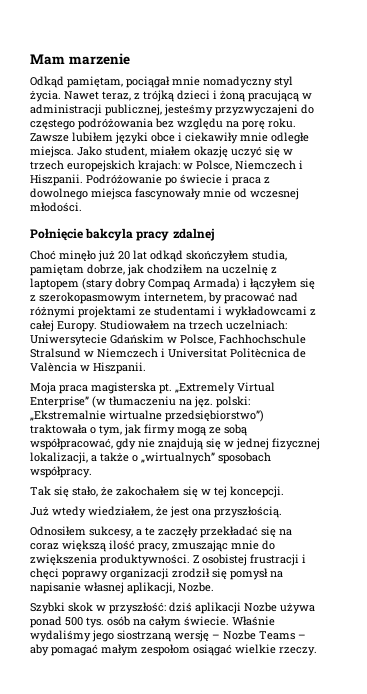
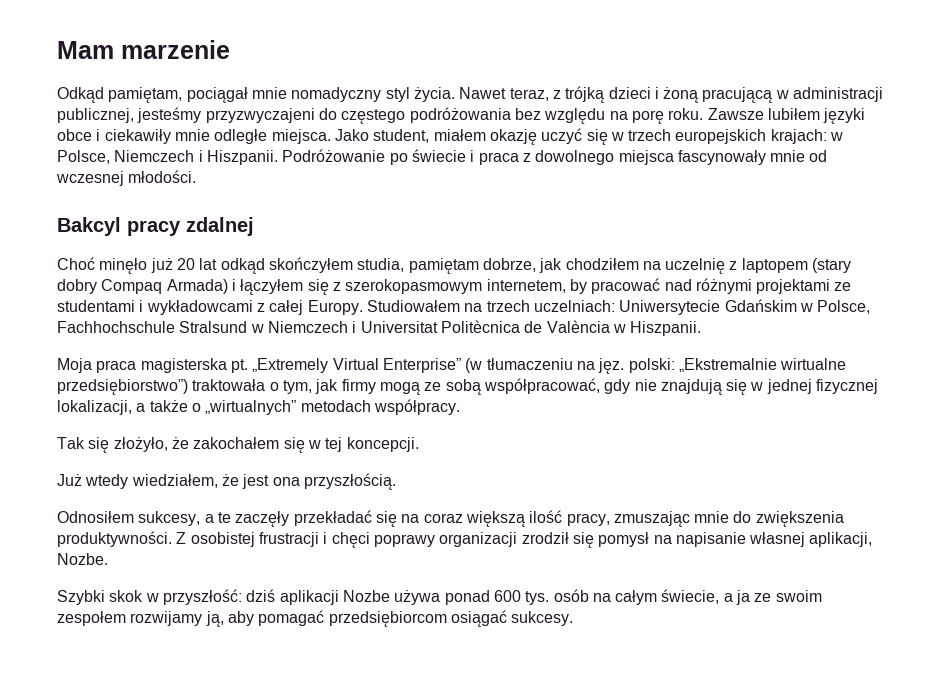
- Połnięcie bakcyla pracy zdalnej
+ Bakcyl pracy zdalnej
- „Extremely Virtual Enterprise” (w tłumaczeniu na jęz. polski: „Ekstremalnie wirtualne przedsiębiorstwo”) traktowała o tym, jak firmy mogą ze sobą współpracować, gdy nie znajdują się w jednej fizycznej lokalizacji, a także o „wirtualnych” sposobach współpracy.
+ „Extremely Virtual Enterprise” (w tłumaczeniu na jęz. polski: „Ekstremalnie wirtualne przedsiębiorstwo”) traktowała o tym, jak firmy mogą ze sobą współpracować, gdy nie znajdują się w jednej fizycznej lokalizacji, a także o „wirtualnych” metodach współpracy.
- Tak się stało, że zakochałem się w tej koncepcji.
+ Tak się złożyło, że zakochałem się w tej koncepcji.
- Szybki skok w przyszłość: dziś aplikacji Nozbe używa ponad 500 tys. osób na całym świecie. Właśnie wydaliśmy jego siostrzaną wersję – Nozbe Teams – aby pomagać małym zespołom osiągać wielkie rzeczy.
+ Szybki skok w przyszłość: dziś aplikacji Nozbe używa ponad 600 tys. osób na całym świecie, a ja ze swoim zespołem rozwijamy ją, aby pomagać przedsiębiorcom osiągać sukcesy.

